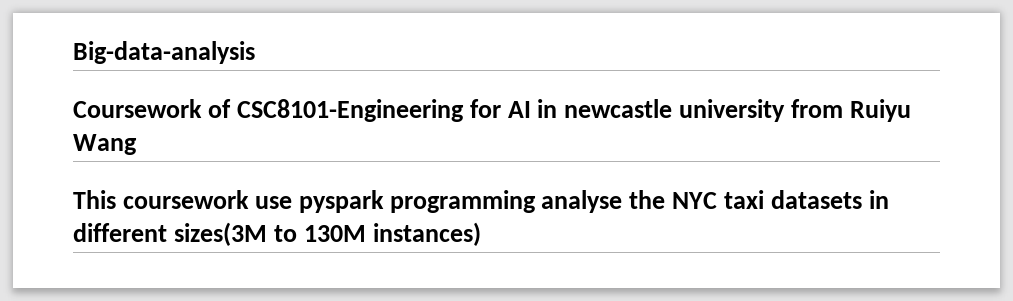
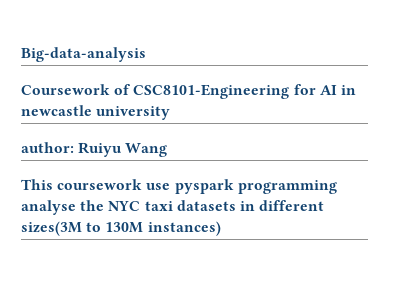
- Coursework of CSC8101-Engineering for AI in newcastle university from Ruiyu Wang
+ Coursework of CSC8101-Engineering for AI in newcastle university
+ author: Ruiyu Wang

